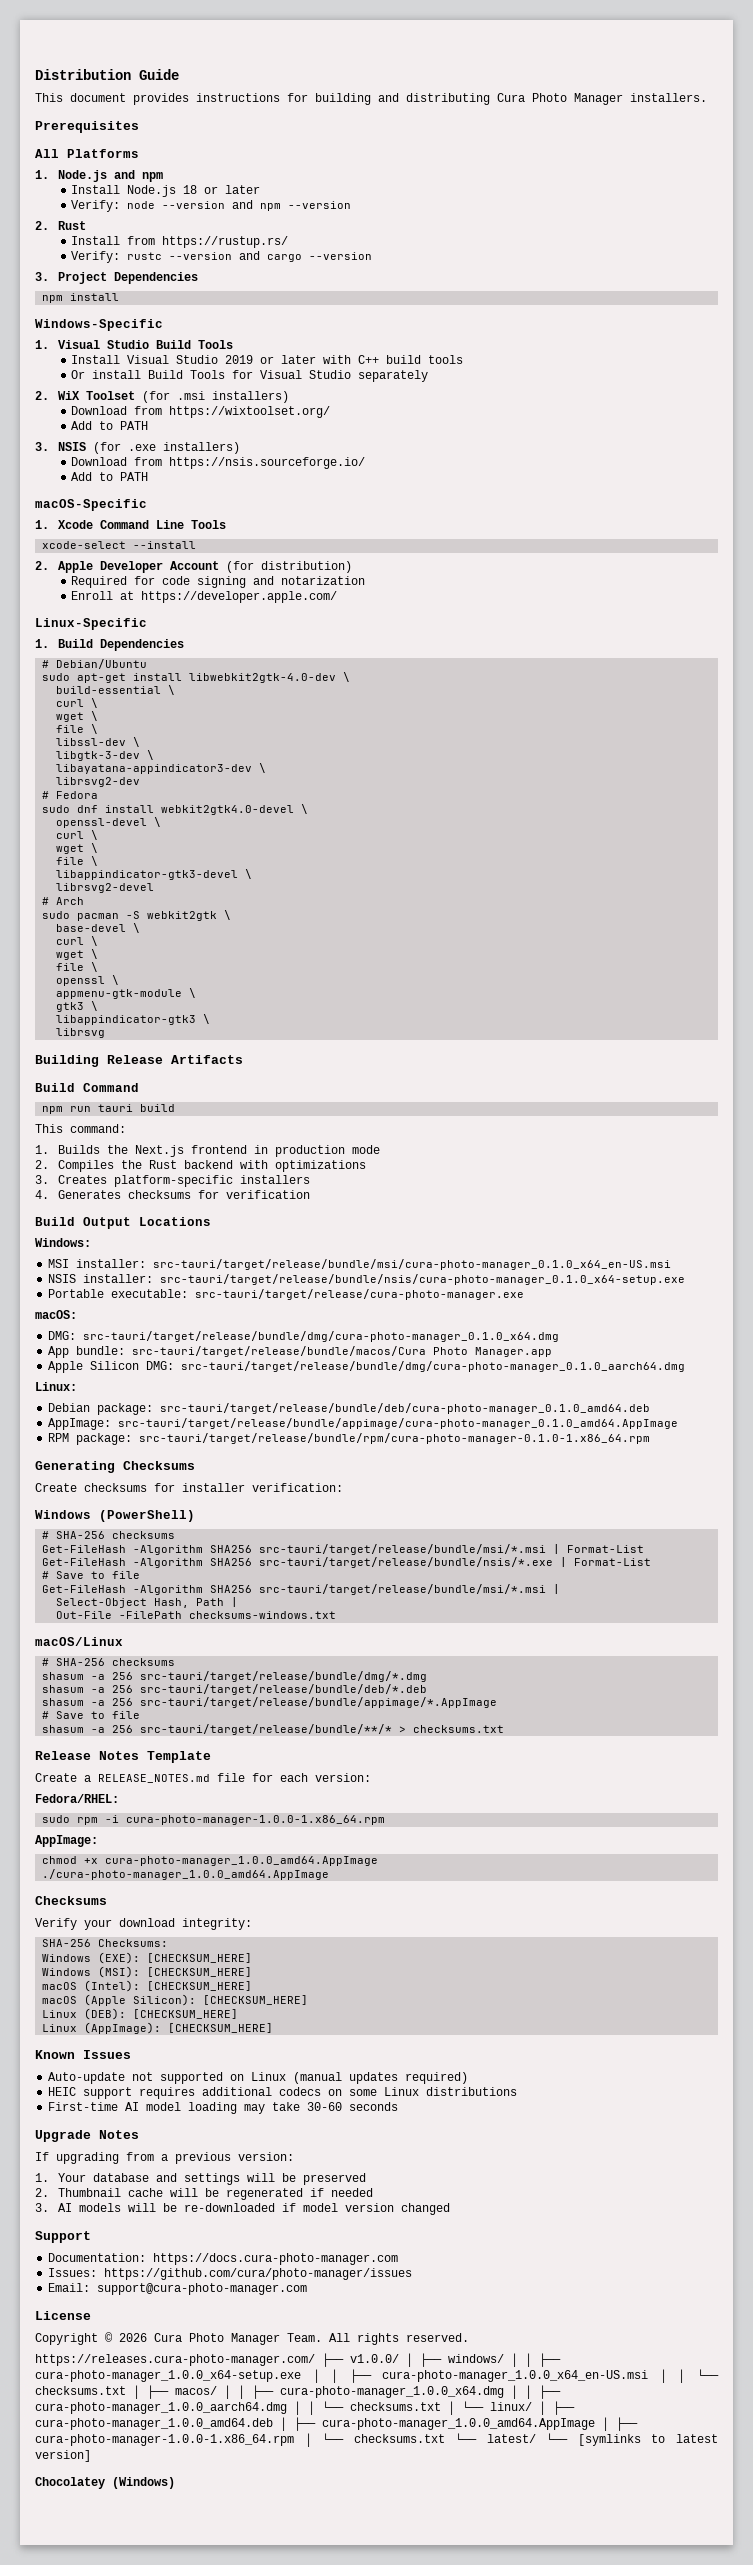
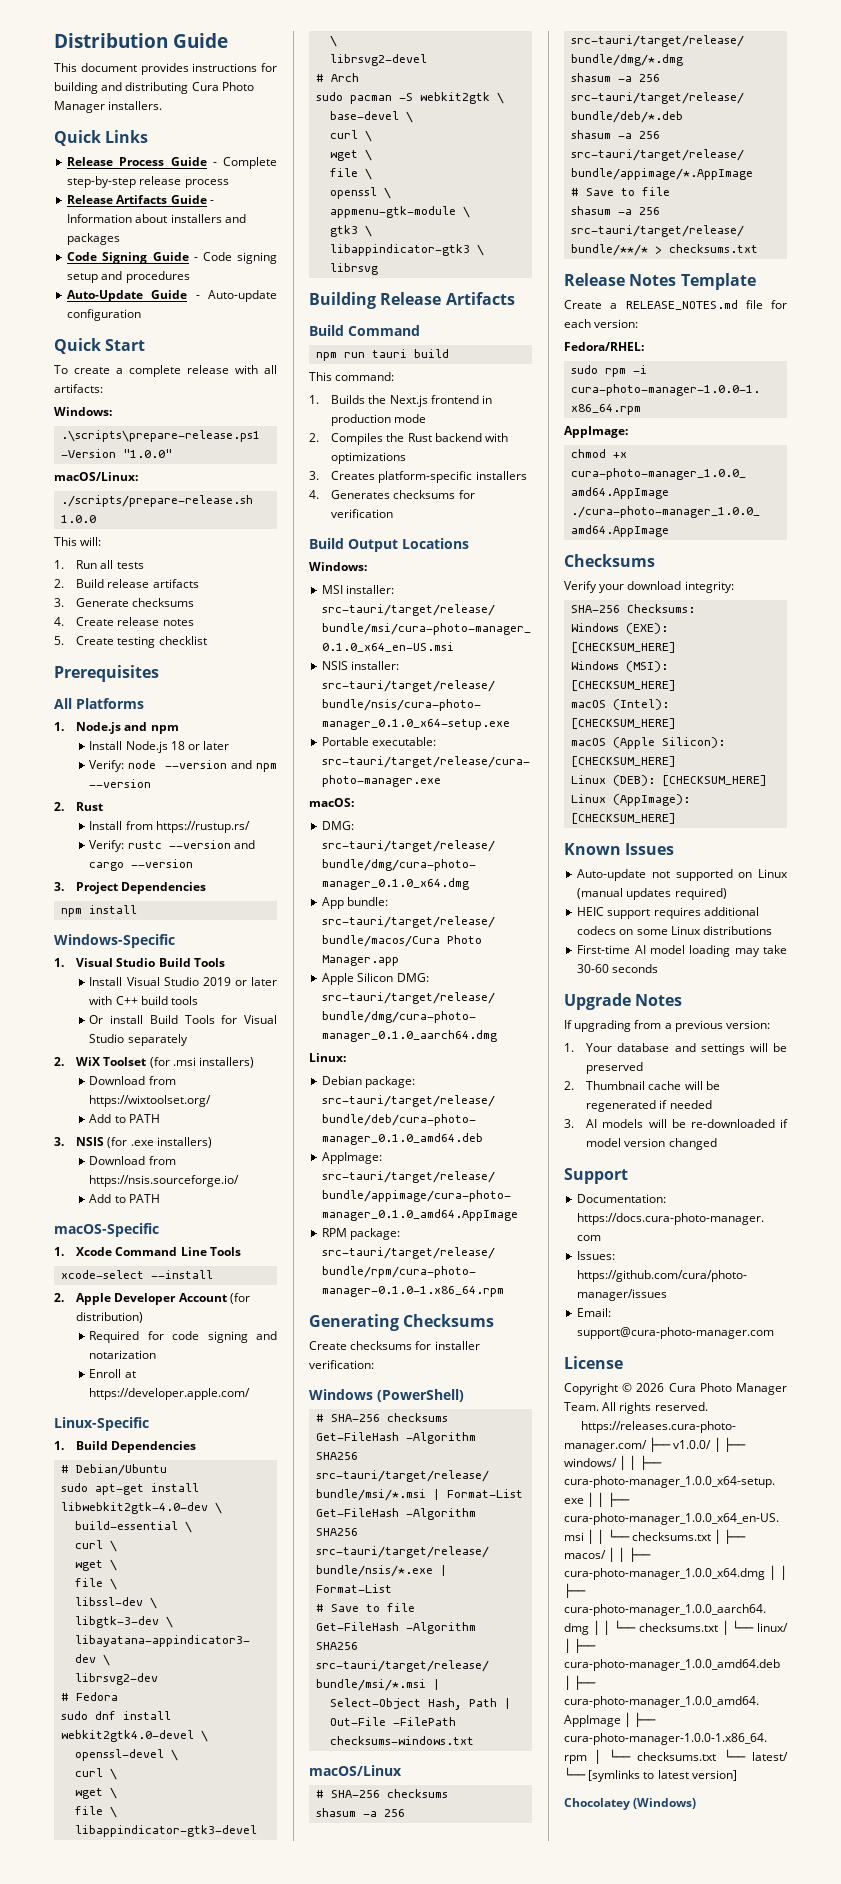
+ Quick Links
+ Release Process Guide - Complete step-by-step release process
+ Release Artifacts Guide - Information about installers and packages
+ Code Signing Guide - Code signing setup and procedures
+ Auto-Update Guide - Auto-update configuration
+ Quick Start
+ To create a complete release with all artifacts:
+ Windows:
+ .\scripts\prepare-release.ps1 -Version "1.0.0"
+ macOS/Linux:
+ ./scripts/prepare-release.sh 1.0.0
+ This will:
+ 1. Run all tests
+ 2. Build release artifacts
+ 3. Generate checksums
+ 4. Create release notes
+ 5. Create testing checklist

